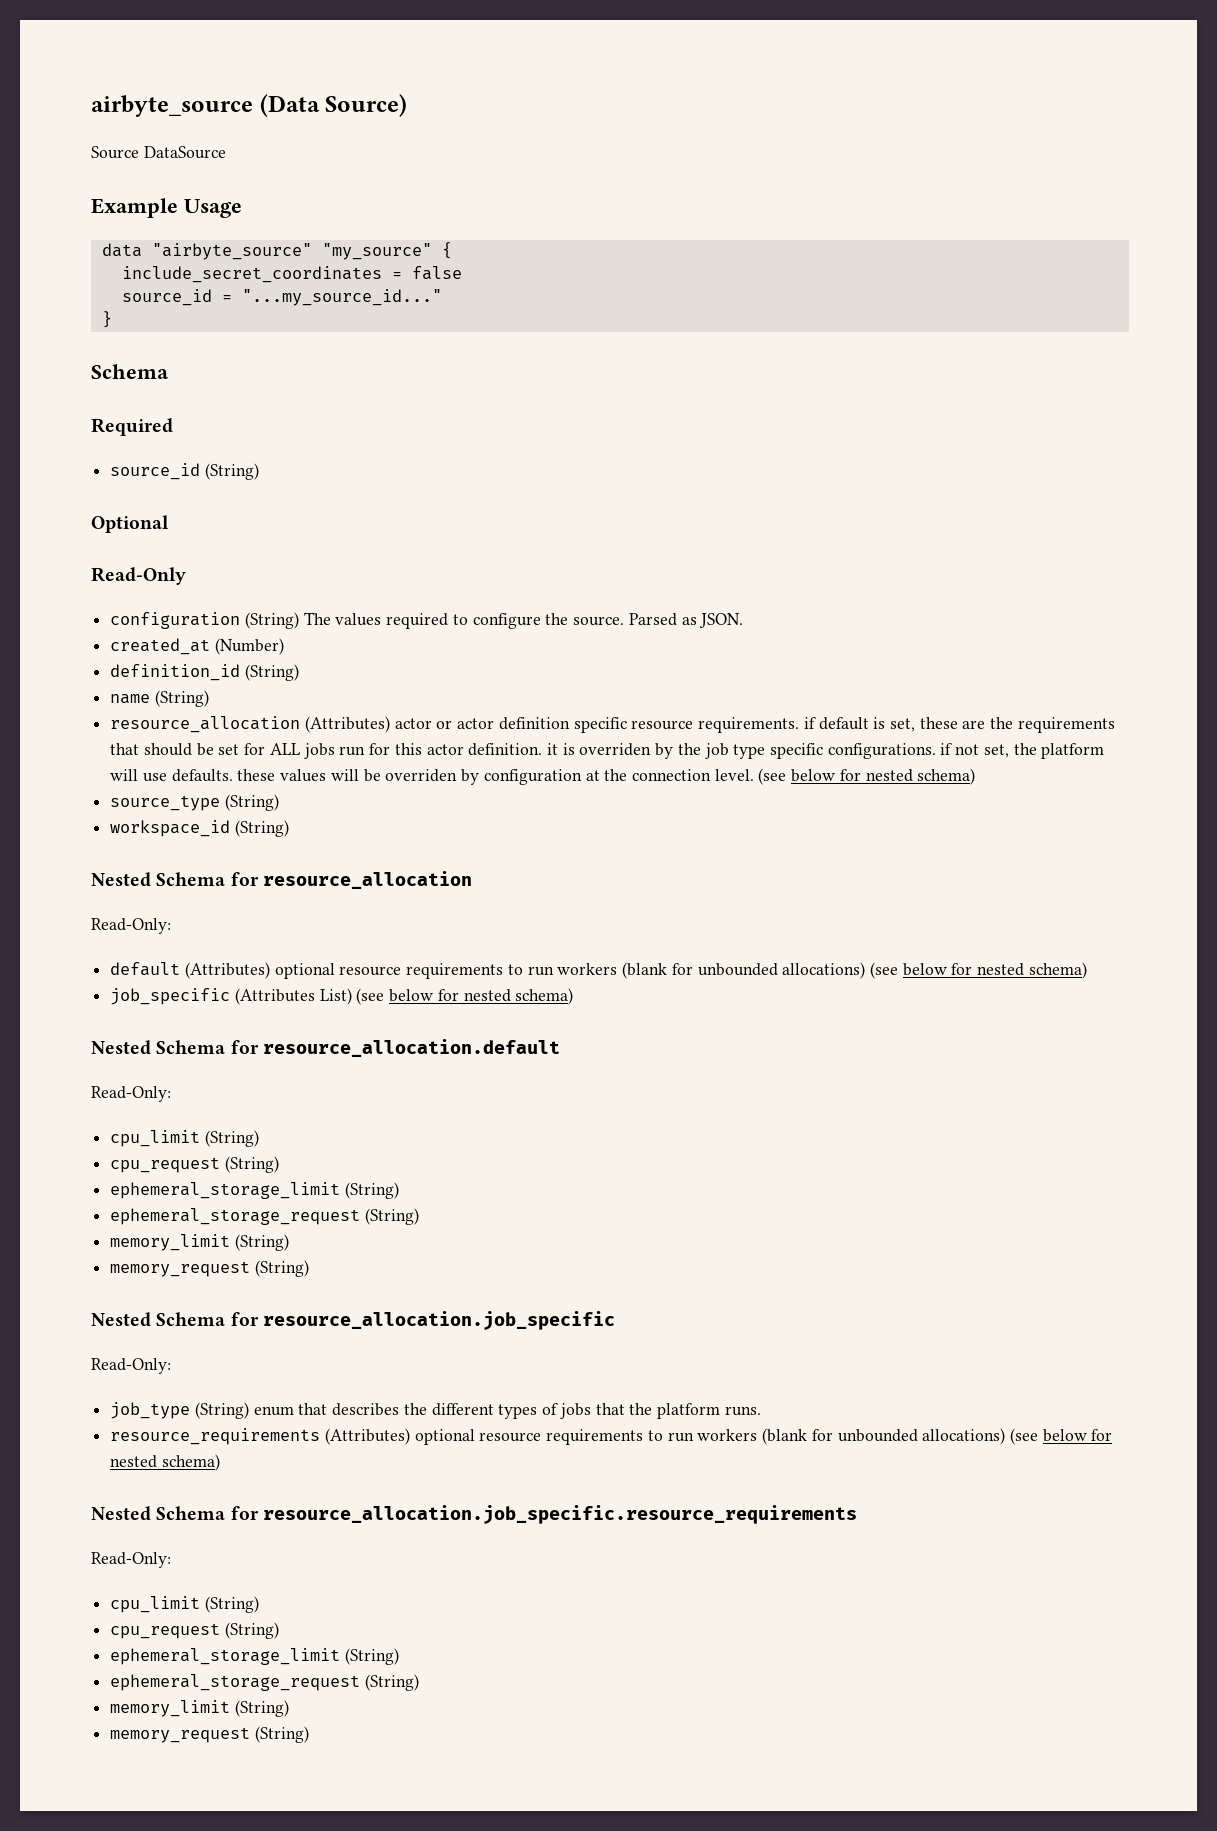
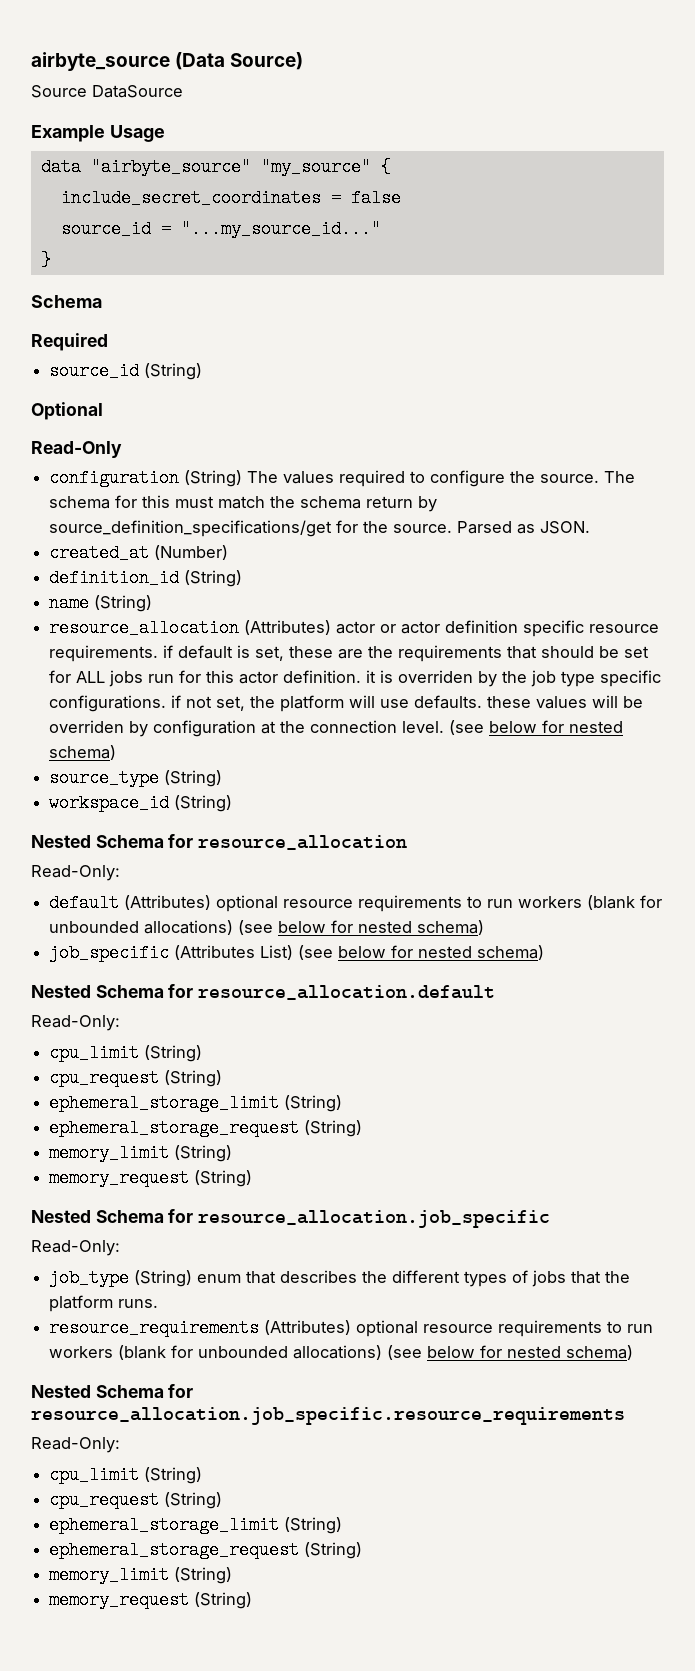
+ The schema for this must match the schema return by source_definition_specifications/get for the source.

